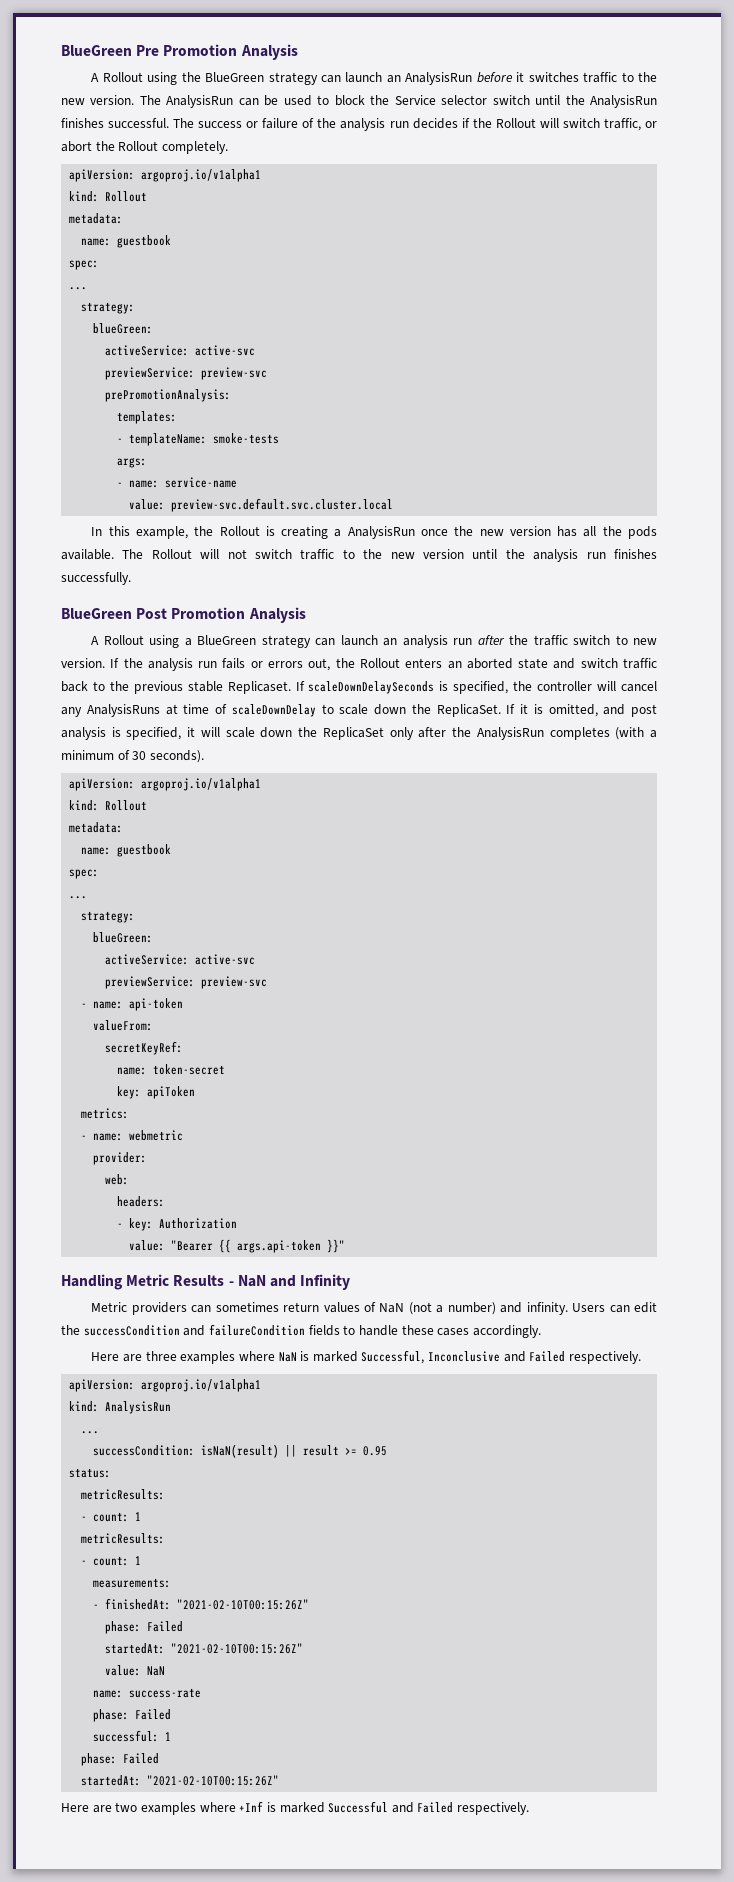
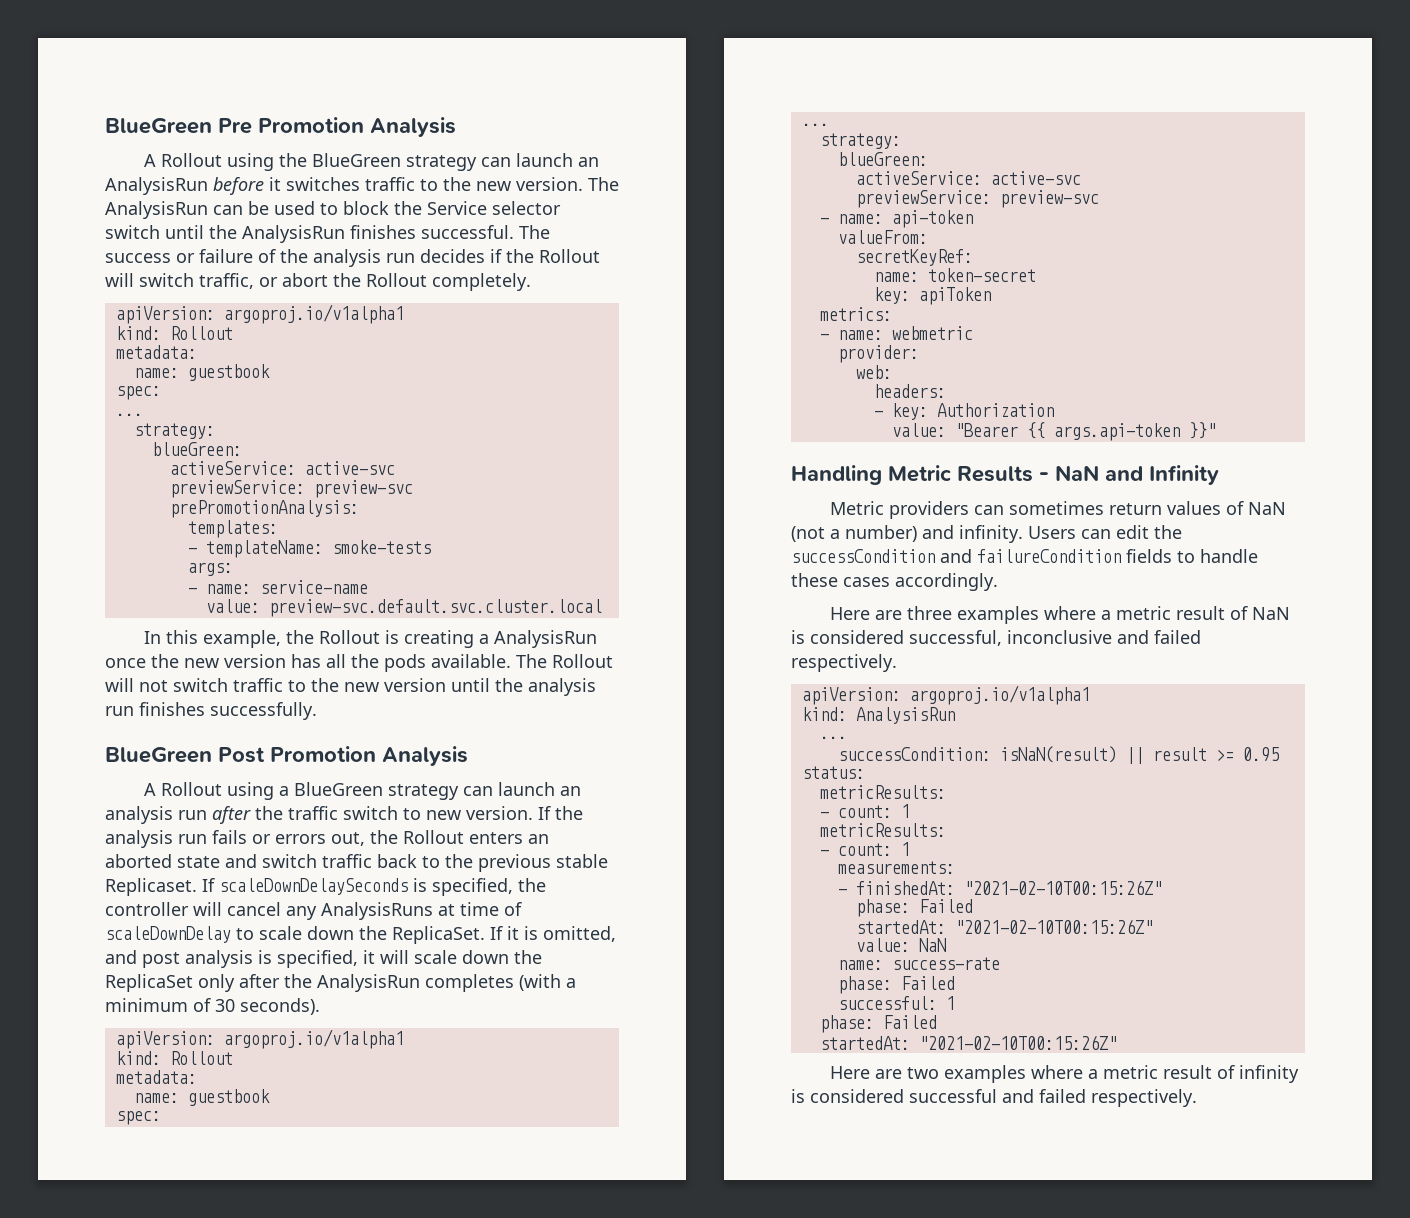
- Here are three examples where NaN is marked Successful, Inconclusive and Failed respectively.
+ Here are three examples where a metric result of NaN is considered successful, inconclusive and failed respectively.
- Here are two examples where +Inf is marked Successful and Failed respectively.
+ Here are two examples where a metric result of infinity is considered successful and failed respectively.

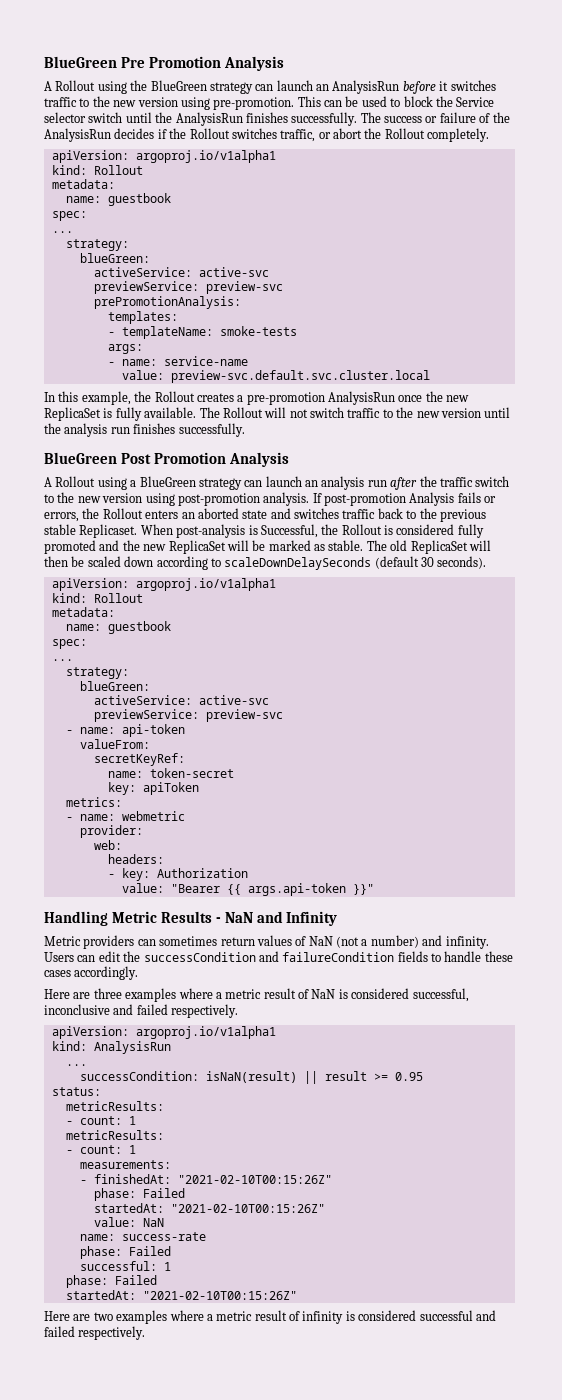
- A Rollout using the BlueGreen strategy can launch an AnalysisRun before it switches traffic to the new version. The AnalysisRun can be used to block the Service selector switch until the AnalysisRun finishes successful.
+ A Rollout using the BlueGreen strategy can launch an AnalysisRun before it switches traffic to the new version using pre-promotion. This can be used to block the Service selector switch until the AnalysisRun finishes successfully.
- The success or failure of the analysis run decides if the Rollout will switch traffic, or abort the Rollout completely.
+ The success or failure of the AnalysisRun decides if the Rollout switches traffic, or abort the Rollout completely.
- In this example, the Rollout is creating a AnalysisRun once the new version has all the pods available.
+ In this example, the Rollout creates a pre-promotion AnalysisRun once the new ReplicaSet is fully available.
- A Rollout using a BlueGreen strategy can launch an analysis run after the traffic switch to new version. If the analysis run fails or errors out, the Rollout enters an aborted state and switch traffic back to the previous stable Replicaset.
+ A Rollout using a BlueGreen strategy can launch an analysis run after the traffic switch to the new version using post-promotion analysis. If post-promotion Analysis fails or errors, the Rollout enters an aborted state and switches traffic back to the previous stable Replicaset.
- If scaleDownDelaySeconds is specified, the controller will cancel any AnalysisRuns at time of scaleDownDelay to scale down the ReplicaSet. If it is omitted, and post analysis is specified, it will scale down the ReplicaSet only after the AnalysisRun completes (with a minimum of 30 seconds).
+ When post-analysis is Successful, the Rollout is considered fully promoted and the new ReplicaSet will be marked as stable. The old ReplicaSet will then be scaled down according to scaleDownDelaySeconds (default 30 seconds).

